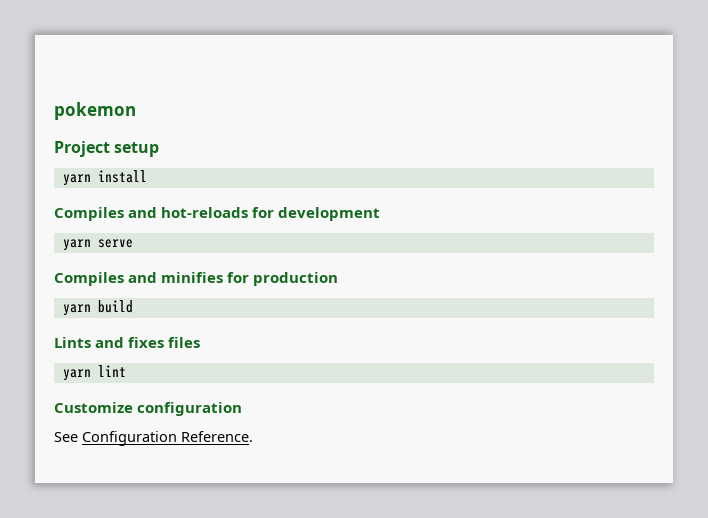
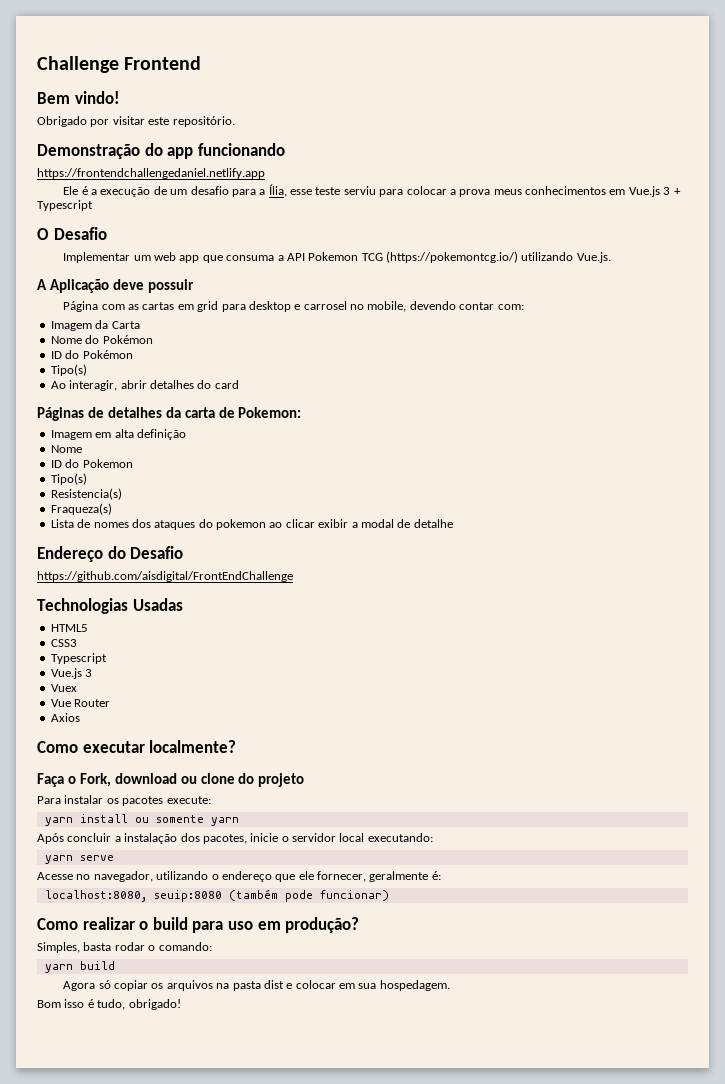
- pokemon
- Project setup
- yarn install
- Compiles and hot-reloads for development
+ Challenge Frontend
+ Bem vindo!
+ Obrigado por visitar este repositório.
+ Demonstração do app funcionando
+ https://frontendchallengedaniel.netlify.app
+ Ele é a execução de um desafio para a Ília, esse teste serviu para colocar a prova meus conhecimentos em Vue.js 3 + Typescript
+ O Desafio
+ Implementar um web app que consuma a API Pokemon TCG (https://pokemontcg.io/) utilizando Vue.js.
+ A Aplicação deve possuir
+ Página com as cartas em grid para desktop e carrosel no mobile, devendo contar com:
+ Imagem da Carta
+ Nome do Pokémon
+ ID do Pokémon
+ Tipo(s)
+ Ao interagir, abrir detalhes do card
+ Páginas de detalhes da carta de Pokemon:
+ Imagem em alta definição
+ Nome
+ ID do Pokemon
+ Tipo(s)
+ Resistencia(s)
+ Fraqueza(s)
+ Lista de nomes dos ataques do pokemon ao clicar exibir a modal de detalhe
+ Endereço do Desafio
+ https://github.com/aisdigital/FrontEndChallenge
+ Technologias Usadas
+ HTML5
+ CSS3
+ Typescript
+ Vue.js 3
+ Vuex
+ Vue Router
+ Axios
+ Como executar localmente?
+ Faça o Fork, download ou clone do projeto
+ Para instalar os pacotes execute:
+ yarn install ou somente yarn
+ Após concluir a instalação dos pacotes, inicie o servidor local executando:
  yarn serve
- Compiles and minifies for production
+ Acesse no navegador, utilizando o endereço que ele fornecer, geralmente é:
+ localhost:8080, seuip:8080 (também pode funcionar)
+ Como realizar o build para uso em produção?
+ Simples, basta rodar o comando:
  yarn build
- Lints and fixes files
- yarn lint
- Customize configuration
- See Configuration Reference.
+ Agora só copiar os arquivos na pasta dist e colocar em sua hospedagem.
+ Bom isso é tudo, obrigado!

